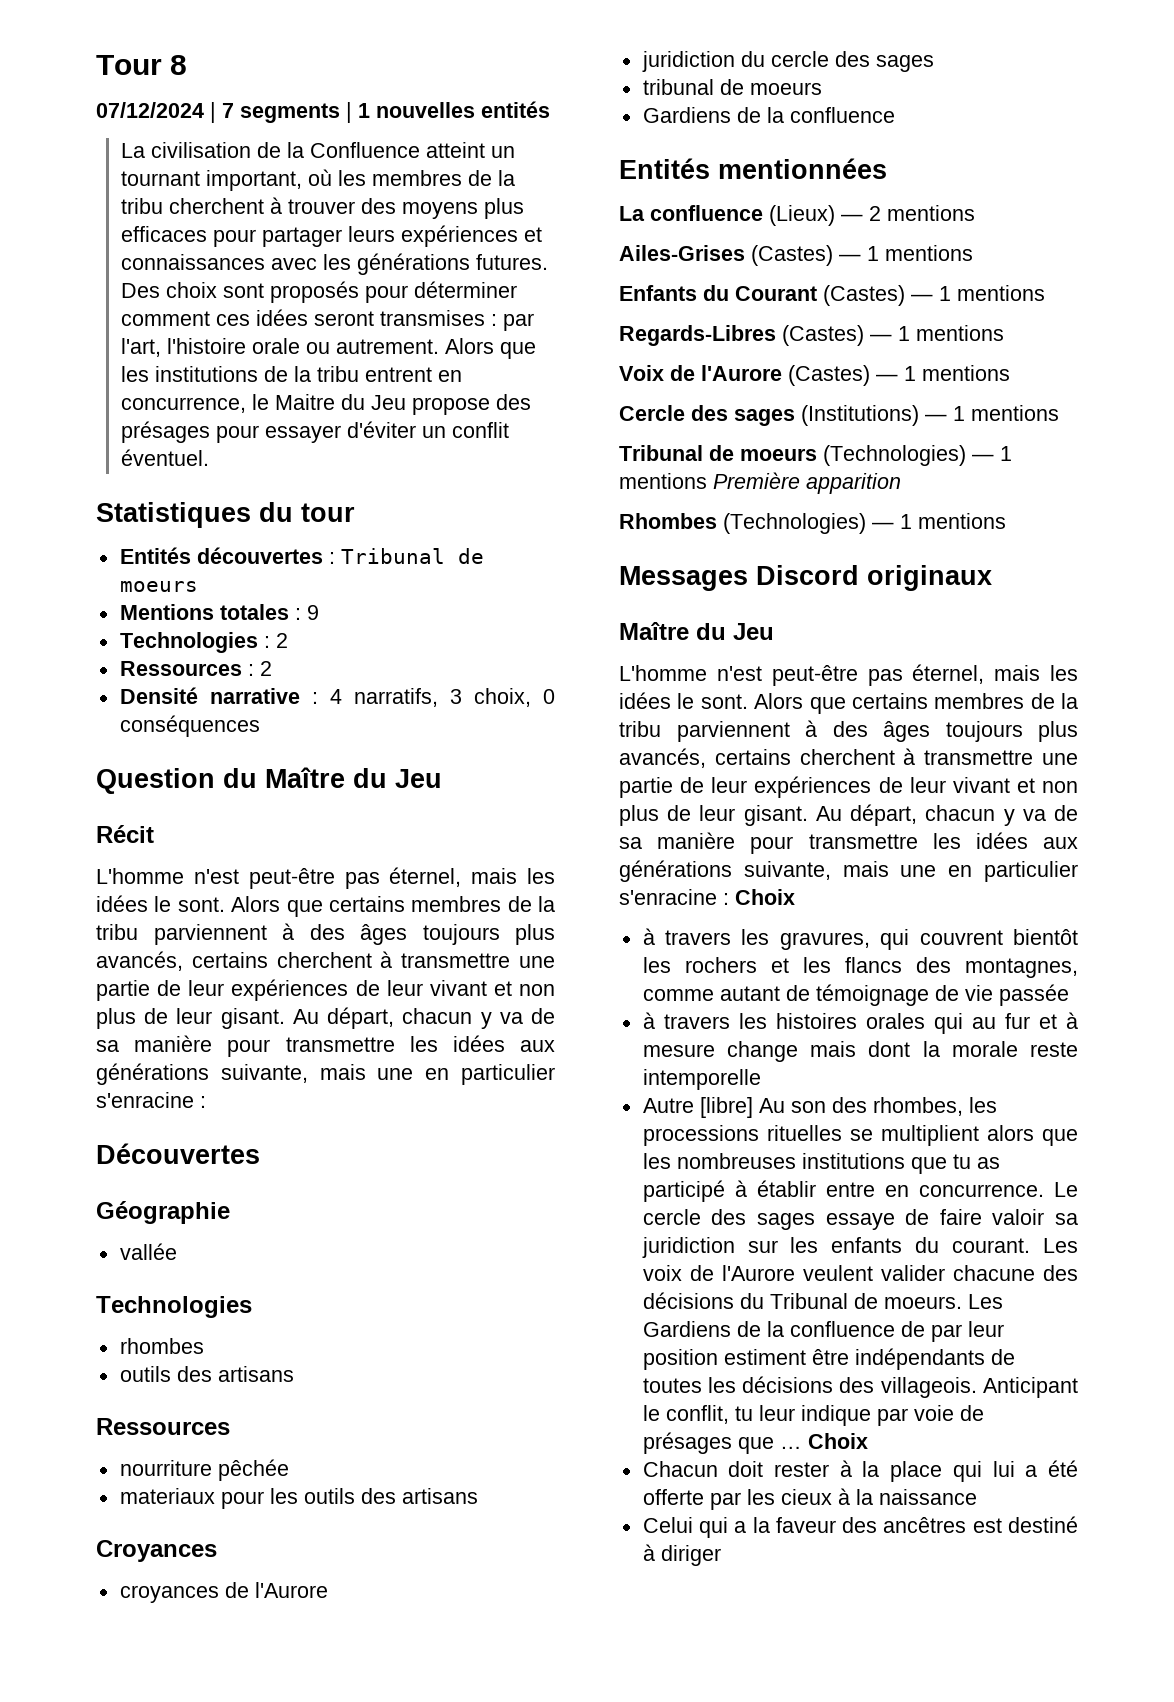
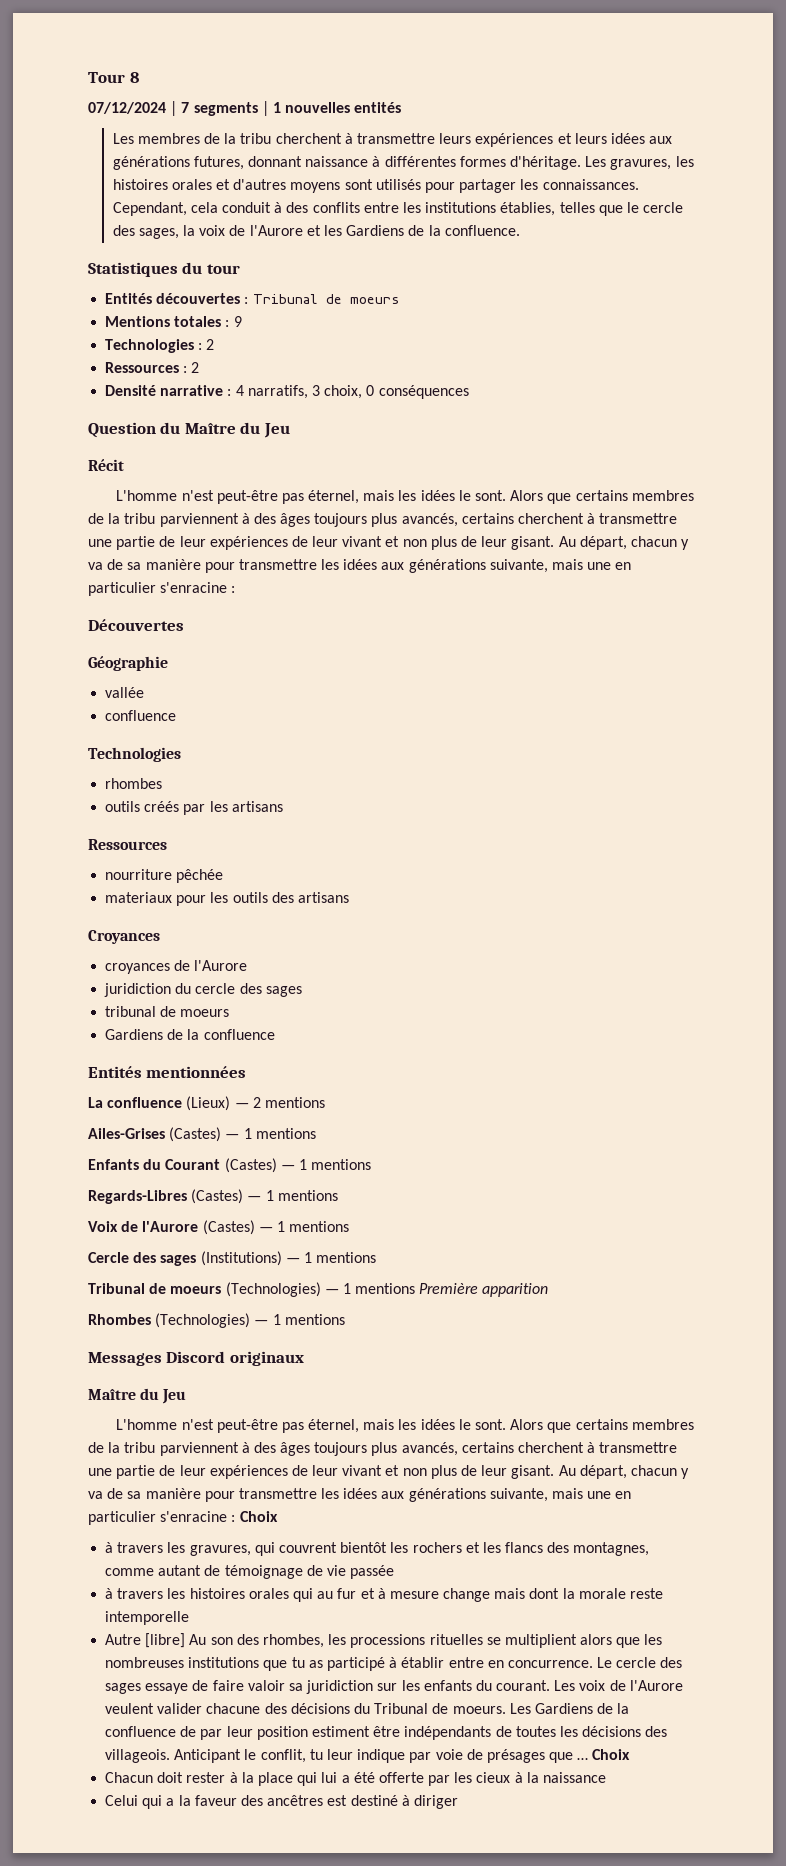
- La civilisation de la Confluence atteint un tournant important, où les membres de la tribu cherchent à trouver des moyens plus efficaces pour partager leurs expériences et connaissances avec les générations futures. Des choix sont proposés pour déterminer comment ces idées seront transmises : par l'art, l'histoire orale ou autrement. Alors que les institutions de la tribu entrent en concurrence, le Maitre du Jeu propose des présages pour essayer d'éviter un conflit éventuel.
+ Les membres de la tribu cherchent à transmettre leurs expériences et leurs idées aux générations futures, donnant naissance à différentes formes d'héritage. Les gravures, les histoires orales et d'autres moyens sont utilisés pour partager les connaissances. Cependant, cela conduit à des conflits entre les institutions établies, telles que le cercle des sages, la voix de l'Aurore et les Gardiens de la confluence.
  vallée
+ confluence
  rhombes
- outils des artisans
+ outils créés par les artisans

